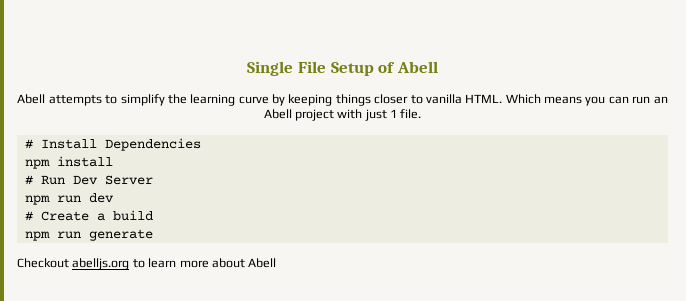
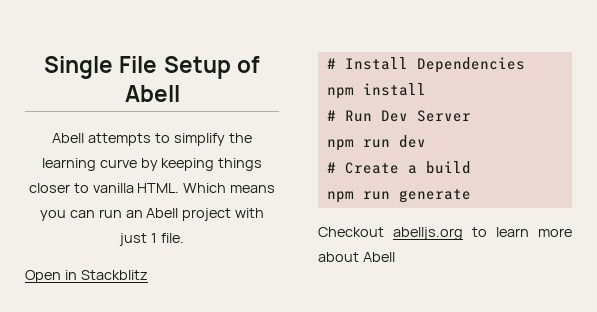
+ Open in Stackblitz

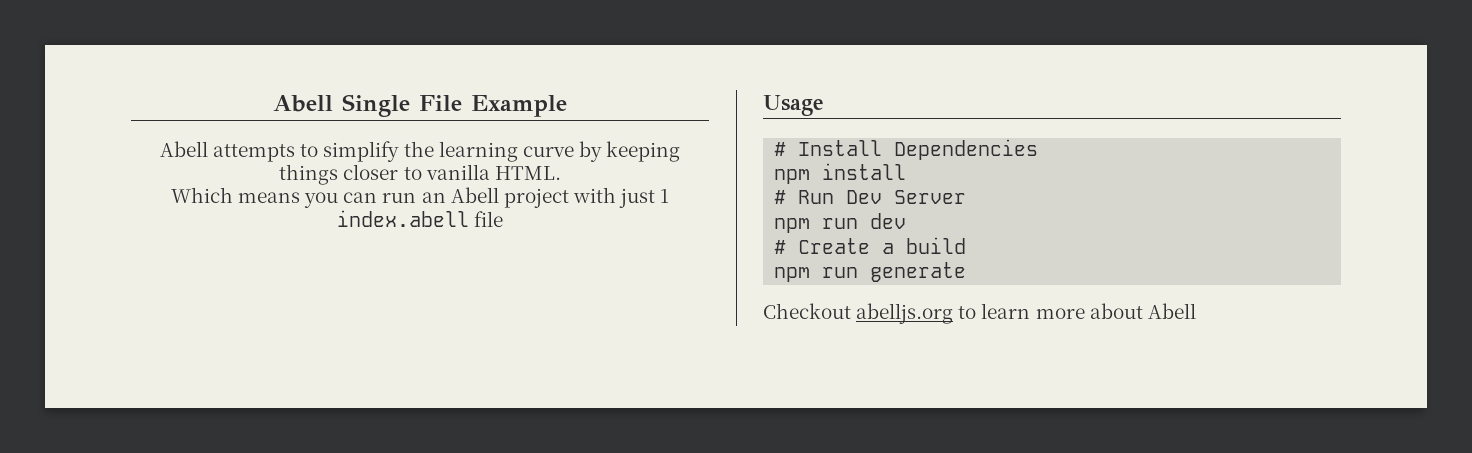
- Single File Setup of Abell
+ Abell Single File Example
- Abell attempts to simplify the learning curve by keeping things closer to vanilla HTML. Which means you can run an Abell project with just 1 file.
- Open in Stackblitz
+ Abell attempts to simplify the learning curve by keeping things closer to vanilla HTML.
+ Which means you can run an Abell project with just 1 index.abell file
+ Usage

